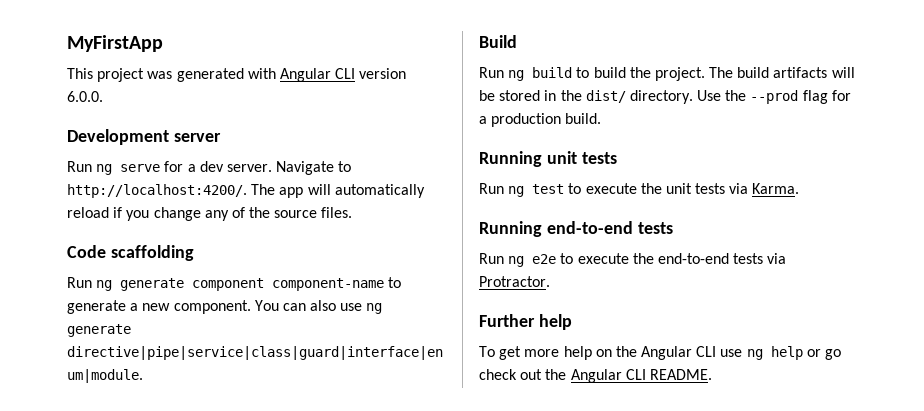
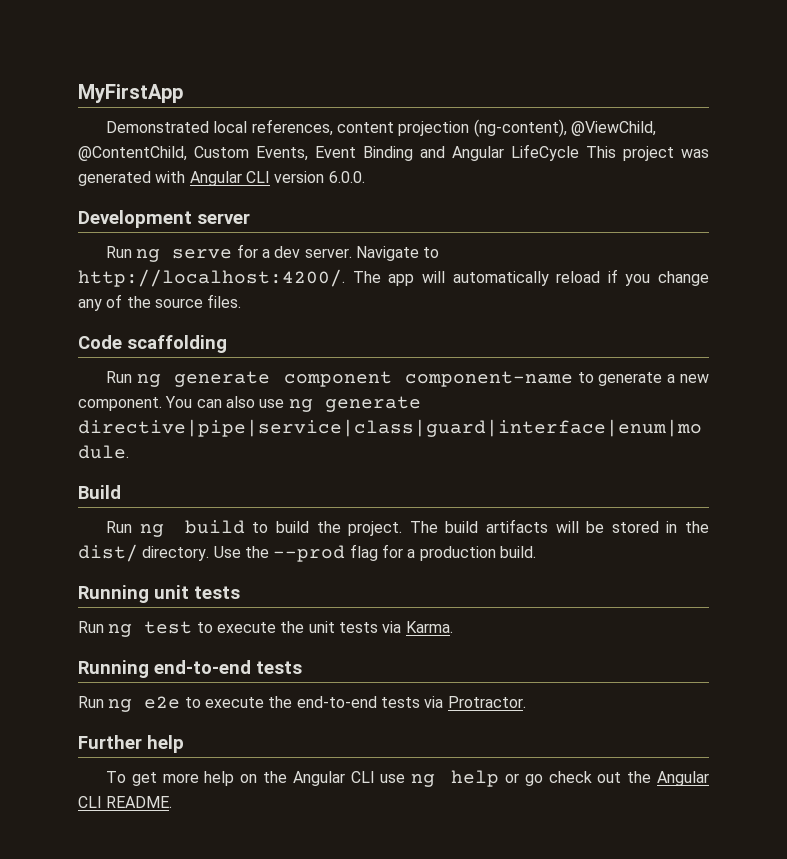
- This project was generated with Angular CLI version 6.0.0.
+ Demonstrated local references, content projection (ng-content), @ViewChild, @ContentChild, Custom Events, Event Binding and Angular LifeCycle This project was generated with Angular CLI version 6.0.0.

